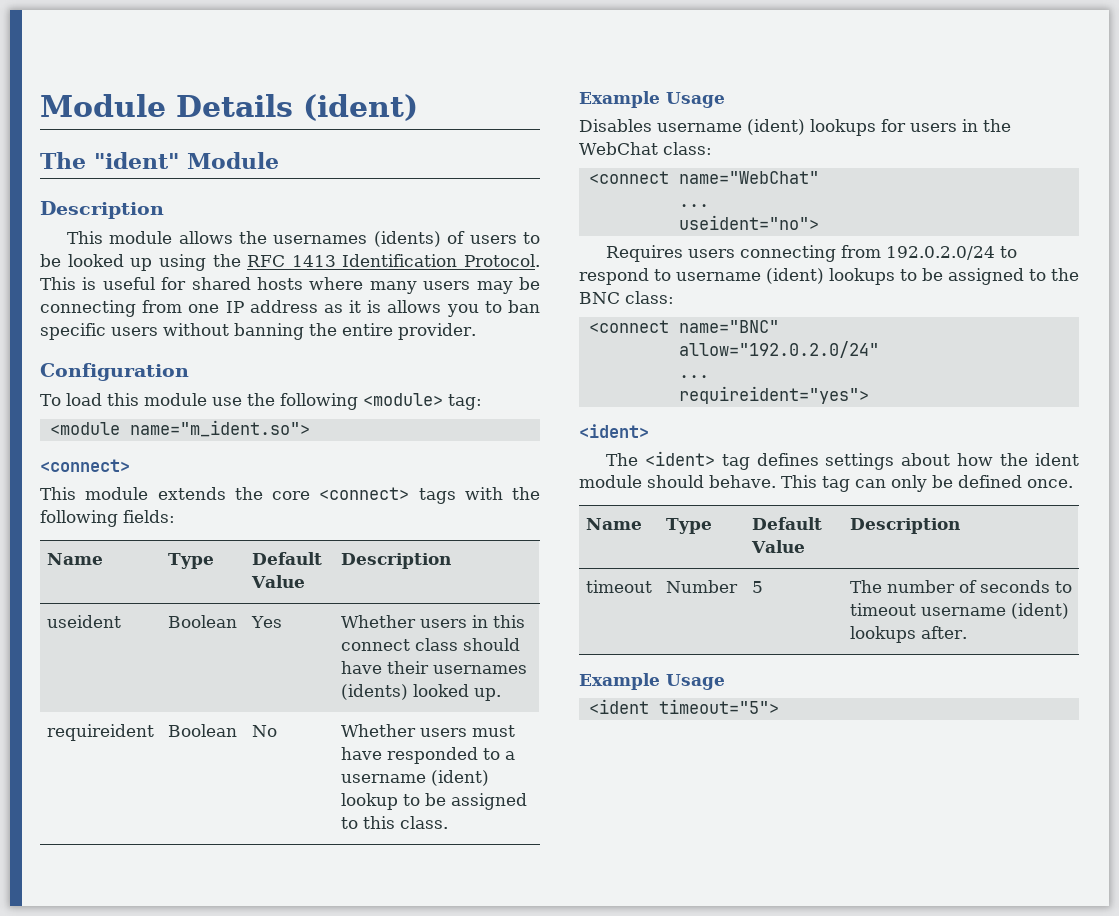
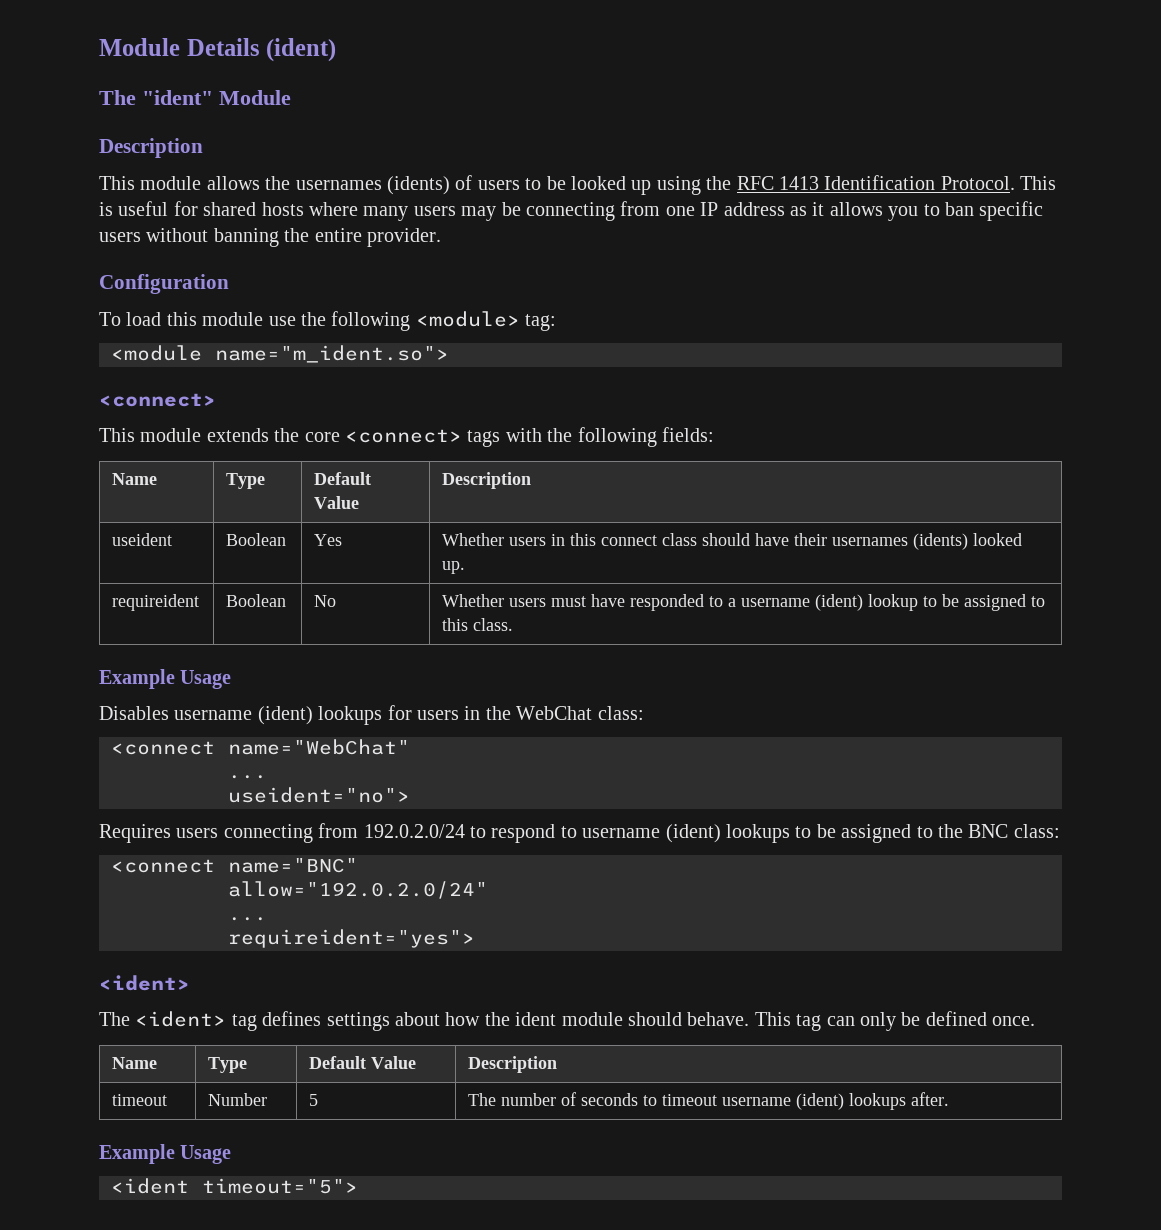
- This is useful for shared hosts where many users may be connecting from one IP address as it is allows you to ban specific users without banning the entire provider.
+ This is useful for shared hosts where many users may be connecting from one IP address as it allows you to ban specific users without banning the entire provider.

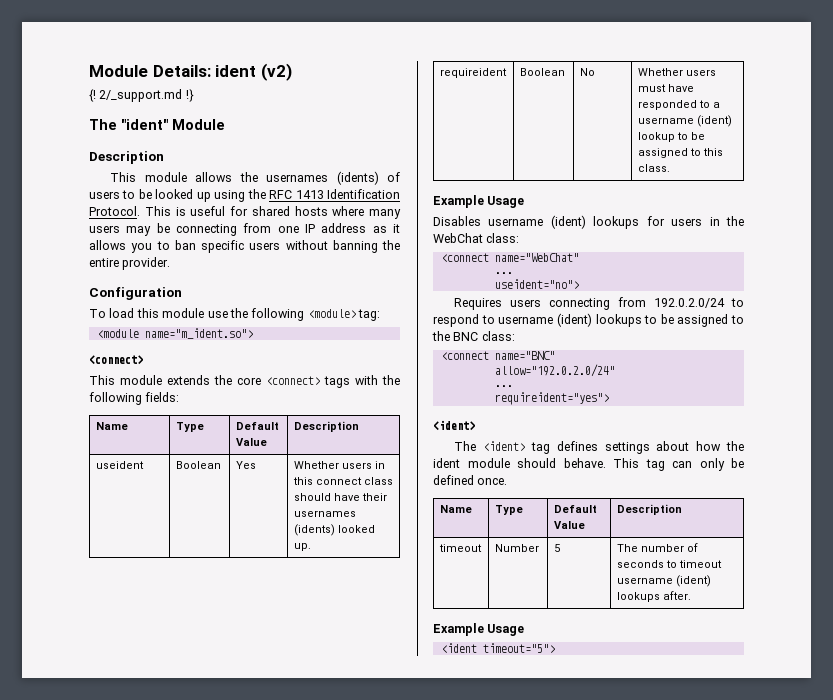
- Module Details (ident)
+ Module Details: ident (v2)
+ {! 2/_support.md !}

